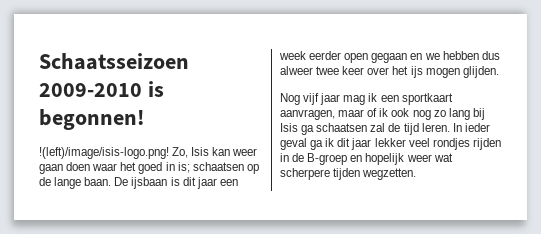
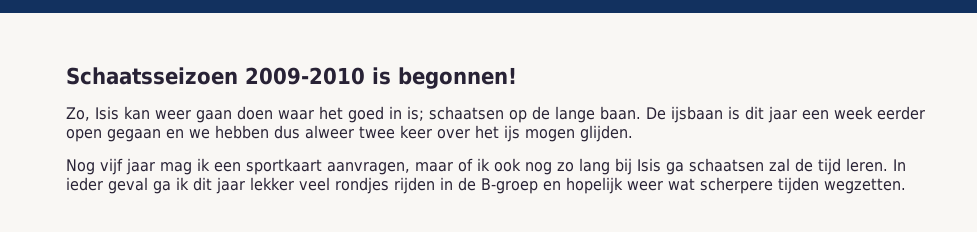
- !(left)/image/isis-logo.png!

